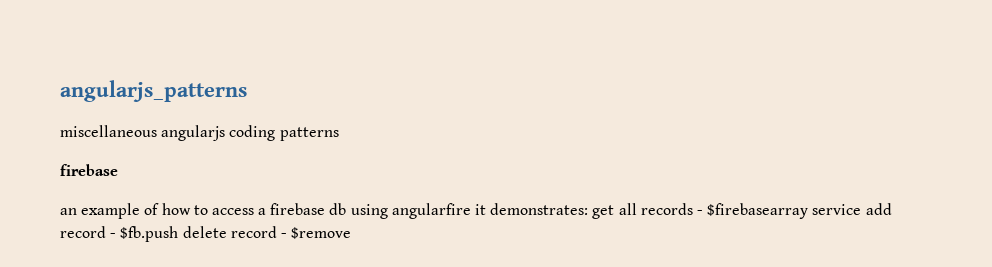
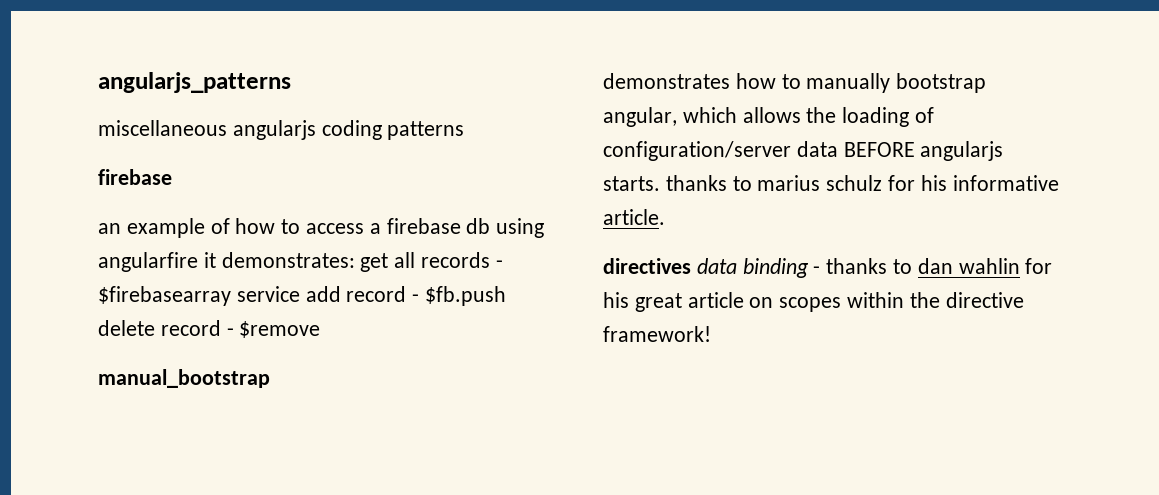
+ manual_bootstrap
+ demonstrates how to manually bootstrap angular, which allows the loading of configuration/server data BEFORE angularjs starts. thanks to marius schulz for his informative article.
+ directives data binding - thanks to dan wahlin for his great article on scopes within the directive framework!

